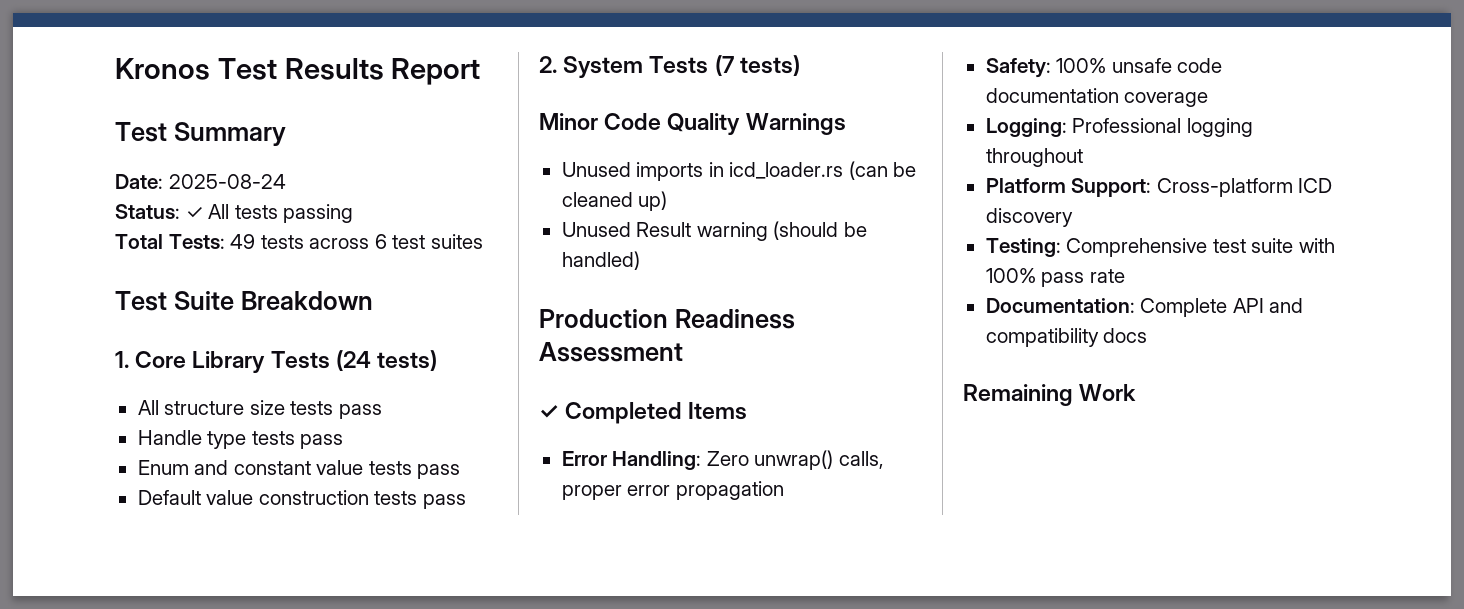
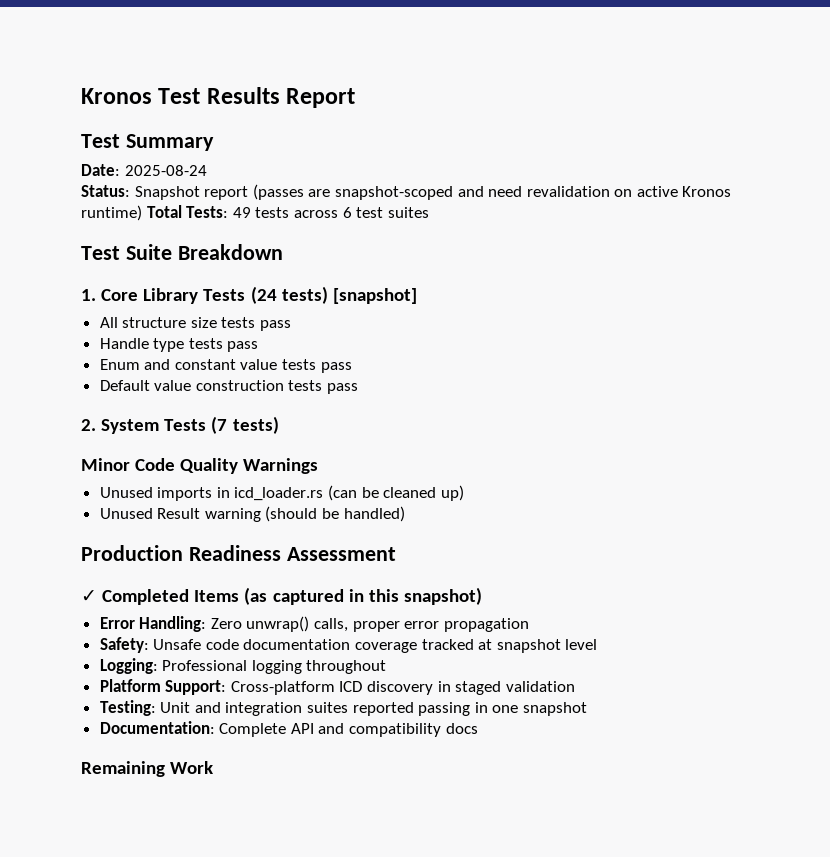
- Status: ✓ All tests passing
- Total Tests: 49 tests across 6 test suites
+ Status: Snapshot report (passes are snapshot-scoped and need revalidation on active Kronos runtime) Total Tests: 49 tests across 6 test suites
- 1. Core Library Tests (24 tests)
+ 1. Core Library Tests (24 tests) [snapshot]
- ✓ Completed Items
+ ✓ Completed Items (as captured in this snapshot)
- Safety: 100% unsafe code documentation coverage
+ Safety: Unsafe code documentation coverage tracked at snapshot level
- Platform Support: Cross-platform ICD discovery
- Testing: Comprehensive test suite with 100% pass rate
+ Platform Support: Cross-platform ICD discovery in staged validation
+ Testing: Unit and integration suites reported passing in one snapshot

